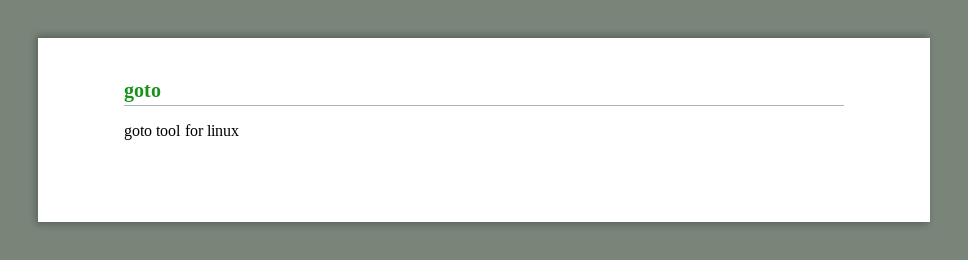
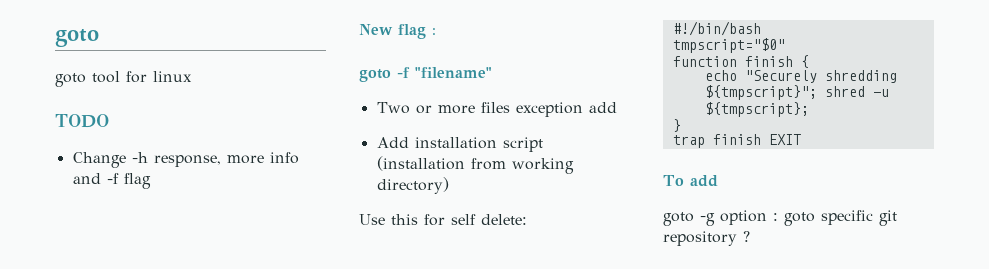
+ TODO
+ Change -h response, more info and -f flag
+ New flag :
+ goto -f "filename"
+ Two or more files exception add
+ Add installation script (installation from working directory)
+ Use this for self delete:
+ #!/bin/bash
+ tmpscript="$0"
+ function finish {
+ echo "Securely shredding ${tmpscript}"; shred -u ${tmpscript};
+ }
+ trap finish EXIT
+ To add
+ goto -g option : goto specific git repository ?

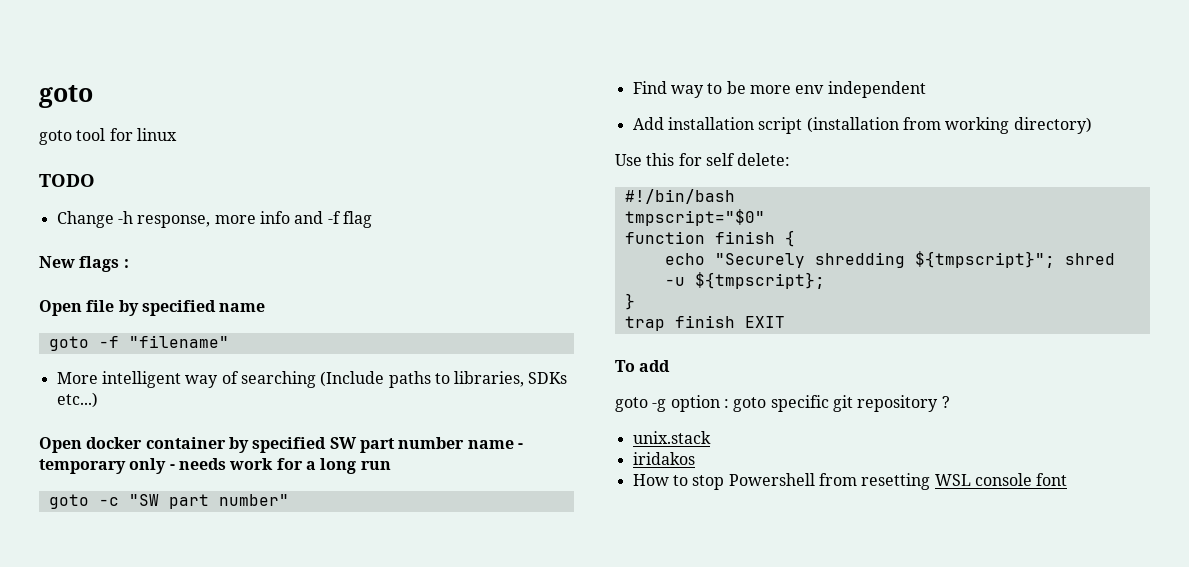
- New flag :
+ New flags :
+ Open file by specified name
  goto -f "filename"
- Two or more files exception add
+ More intelligent way of searching (Include paths to libraries, SDKs etc...)
+ Open docker container by specified SW part number name - temporary only - needs work for a long run
+ goto -c "SW part number"
+ Find way to be more env independent
+ unix.stack
+ iridakos
+ How to stop Powershell from resetting WSL console font

